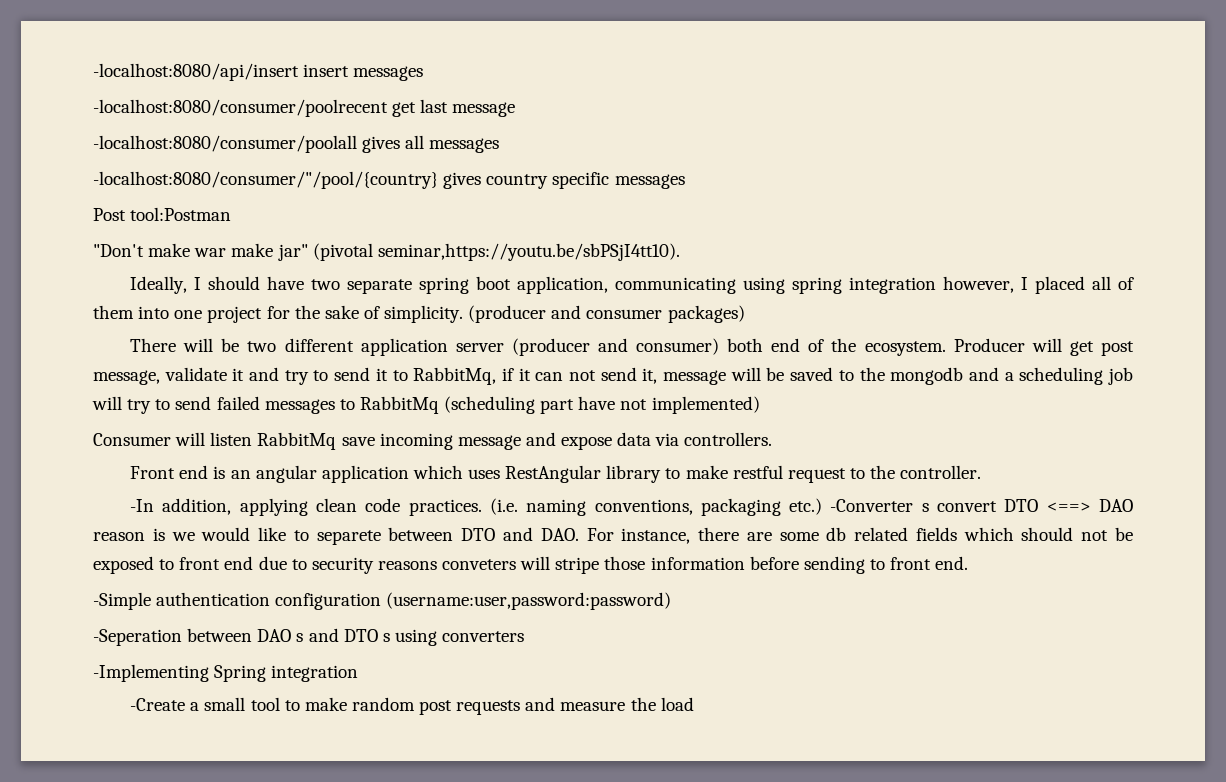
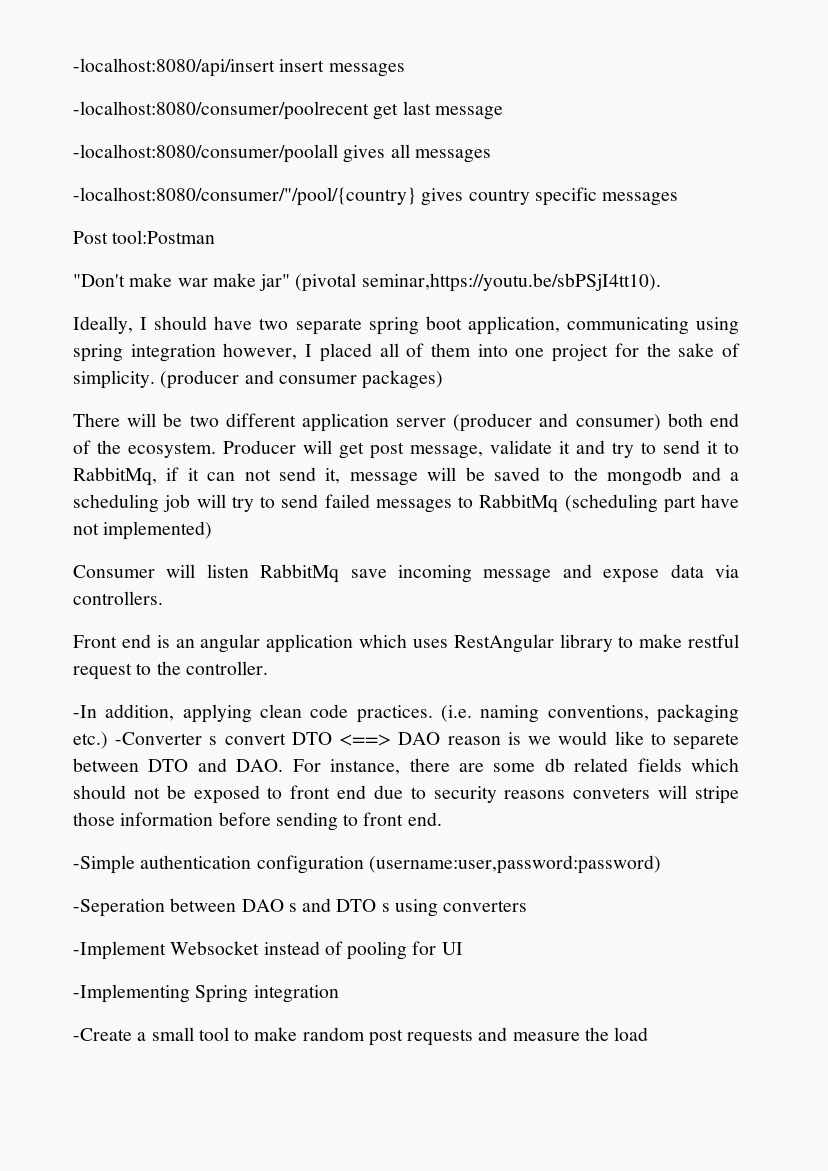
+ -Implement Websocket instead of pooling for UI

